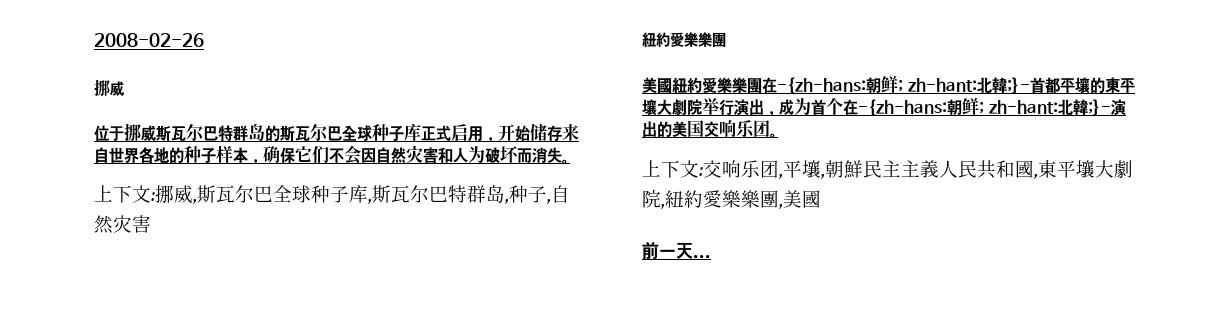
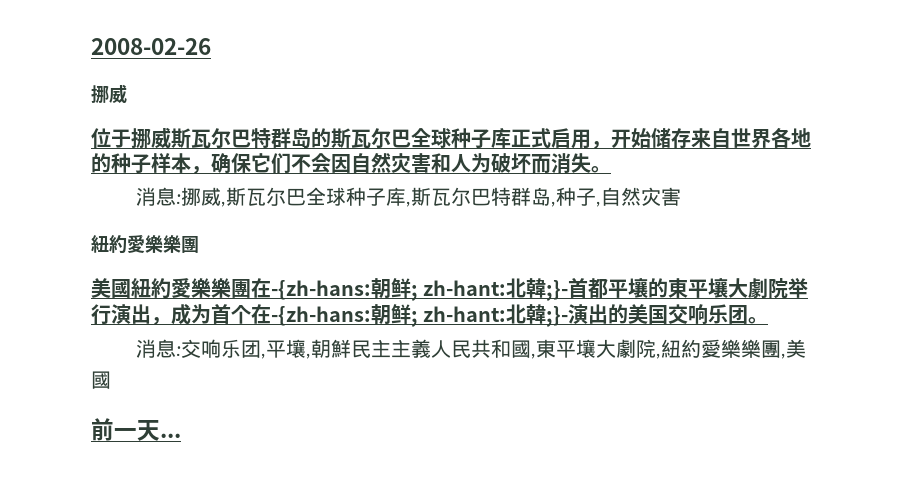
- 上下文:挪威,斯瓦尔巴全球种子库,斯瓦尔巴特群岛,种子,自然灾害
+ 消息:挪威,斯瓦尔巴全球种子库,斯瓦尔巴特群岛,种子,自然灾害
- 上下文:交响乐团,平壤,朝鮮民主主義人民共和國,東平壤大劇院,紐約愛樂樂團,美國
+ 消息:交响乐团,平壤,朝鮮民主主義人民共和國,東平壤大劇院,紐約愛樂樂團,美國

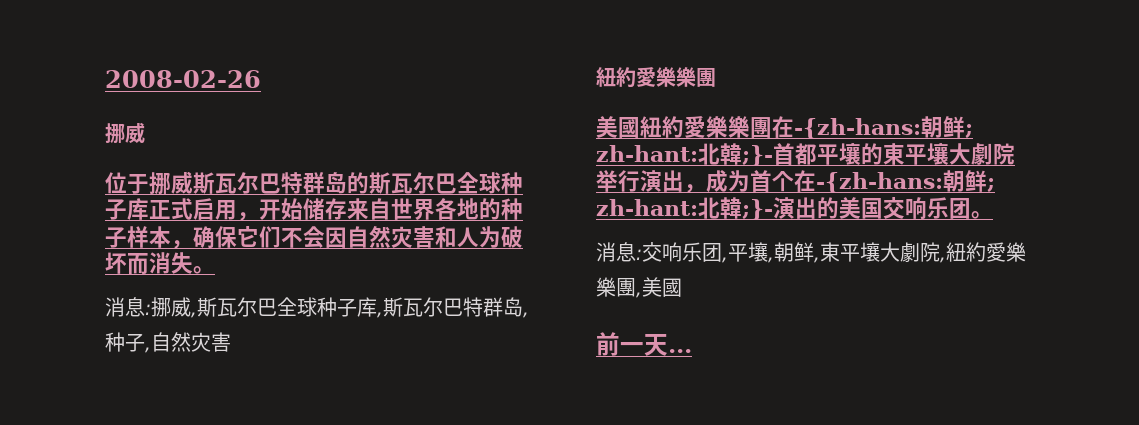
- 消息:交响乐团,平壤,朝鮮民主主義人民共和國,東平壤大劇院,紐約愛樂樂團,美國
+ 消息:交响乐团,平壤,朝鲜,東平壤大劇院,紐約愛樂樂團,美國

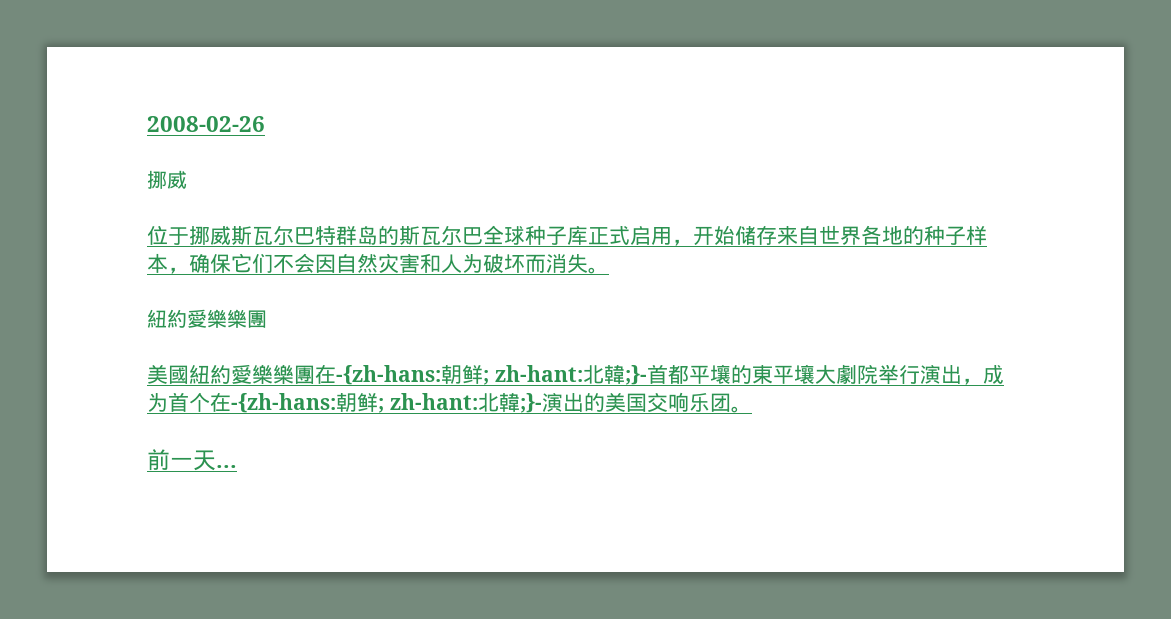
- 消息:挪威,斯瓦尔巴全球种子库,斯瓦尔巴特群岛,种子,自然灾害
- 消息:交响乐团,平壤,朝鲜,東平壤大劇院,紐約愛樂樂團,美國

